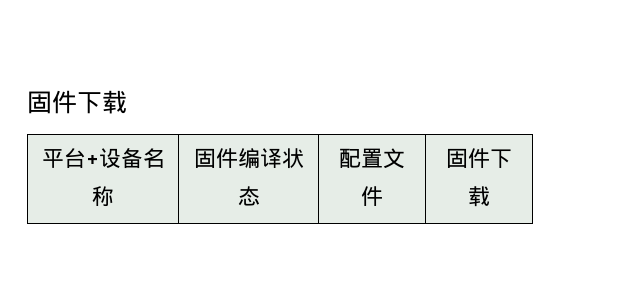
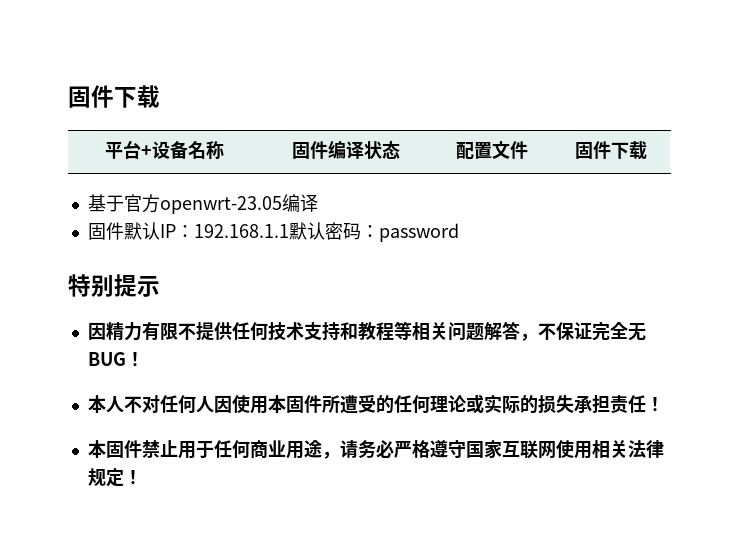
+ 基于官方openwrt-23.05编译
+ 固件默认IP：192.168.1.1默认密码：password
+ 特别提示
+ 因精力有限不提供任何技术支持和教程等相关问题解答，不保证完全无BUG！
+ 本人不对任何人因使用本固件所遭受的任何理论或实际的损失承担责任！
+ 本固件禁止用于任何商业用途，请务必严格遵守国家互联网使用相关法律规定！

